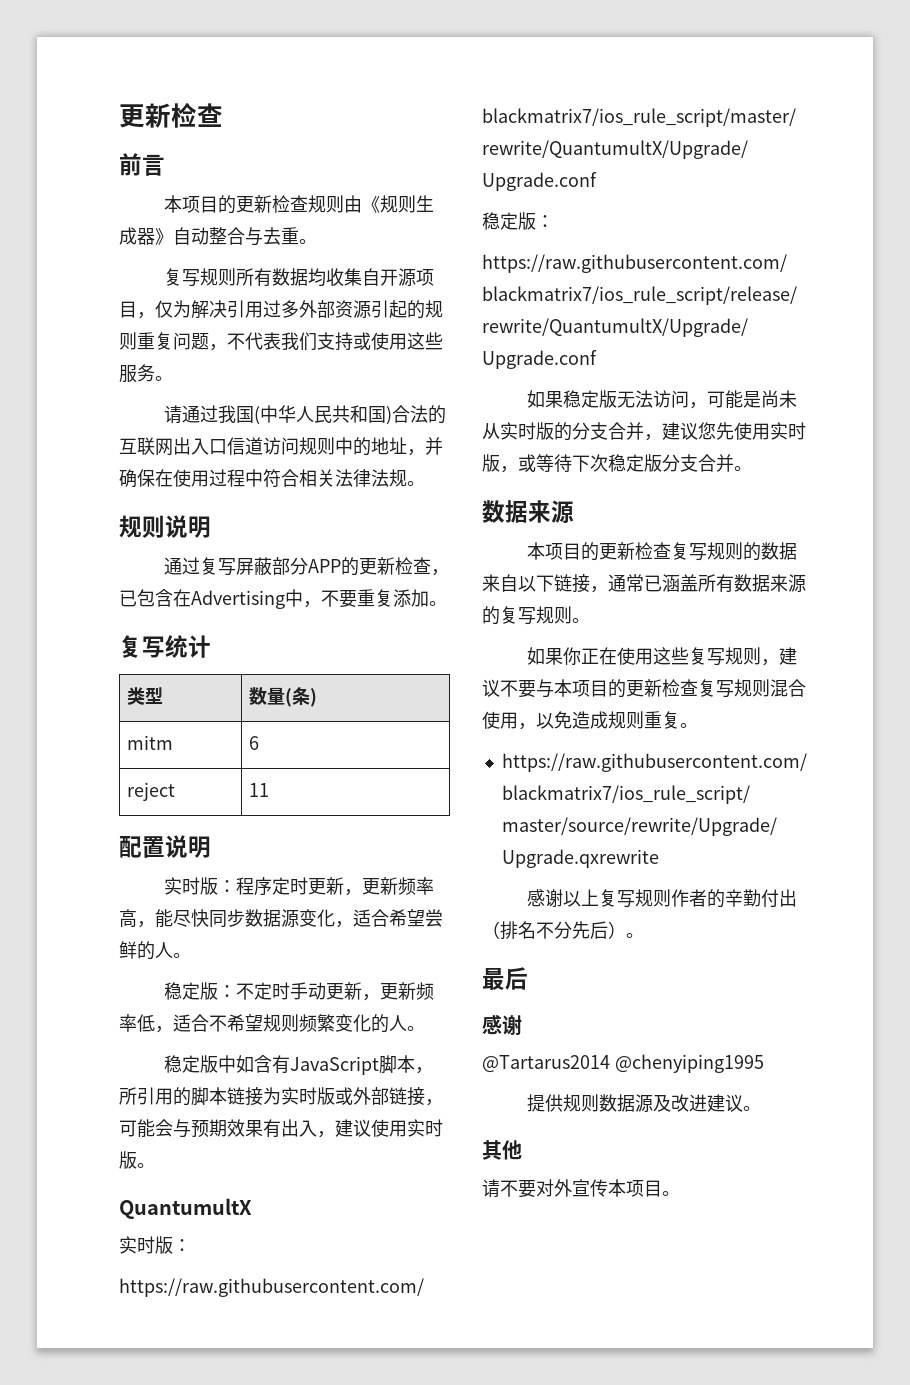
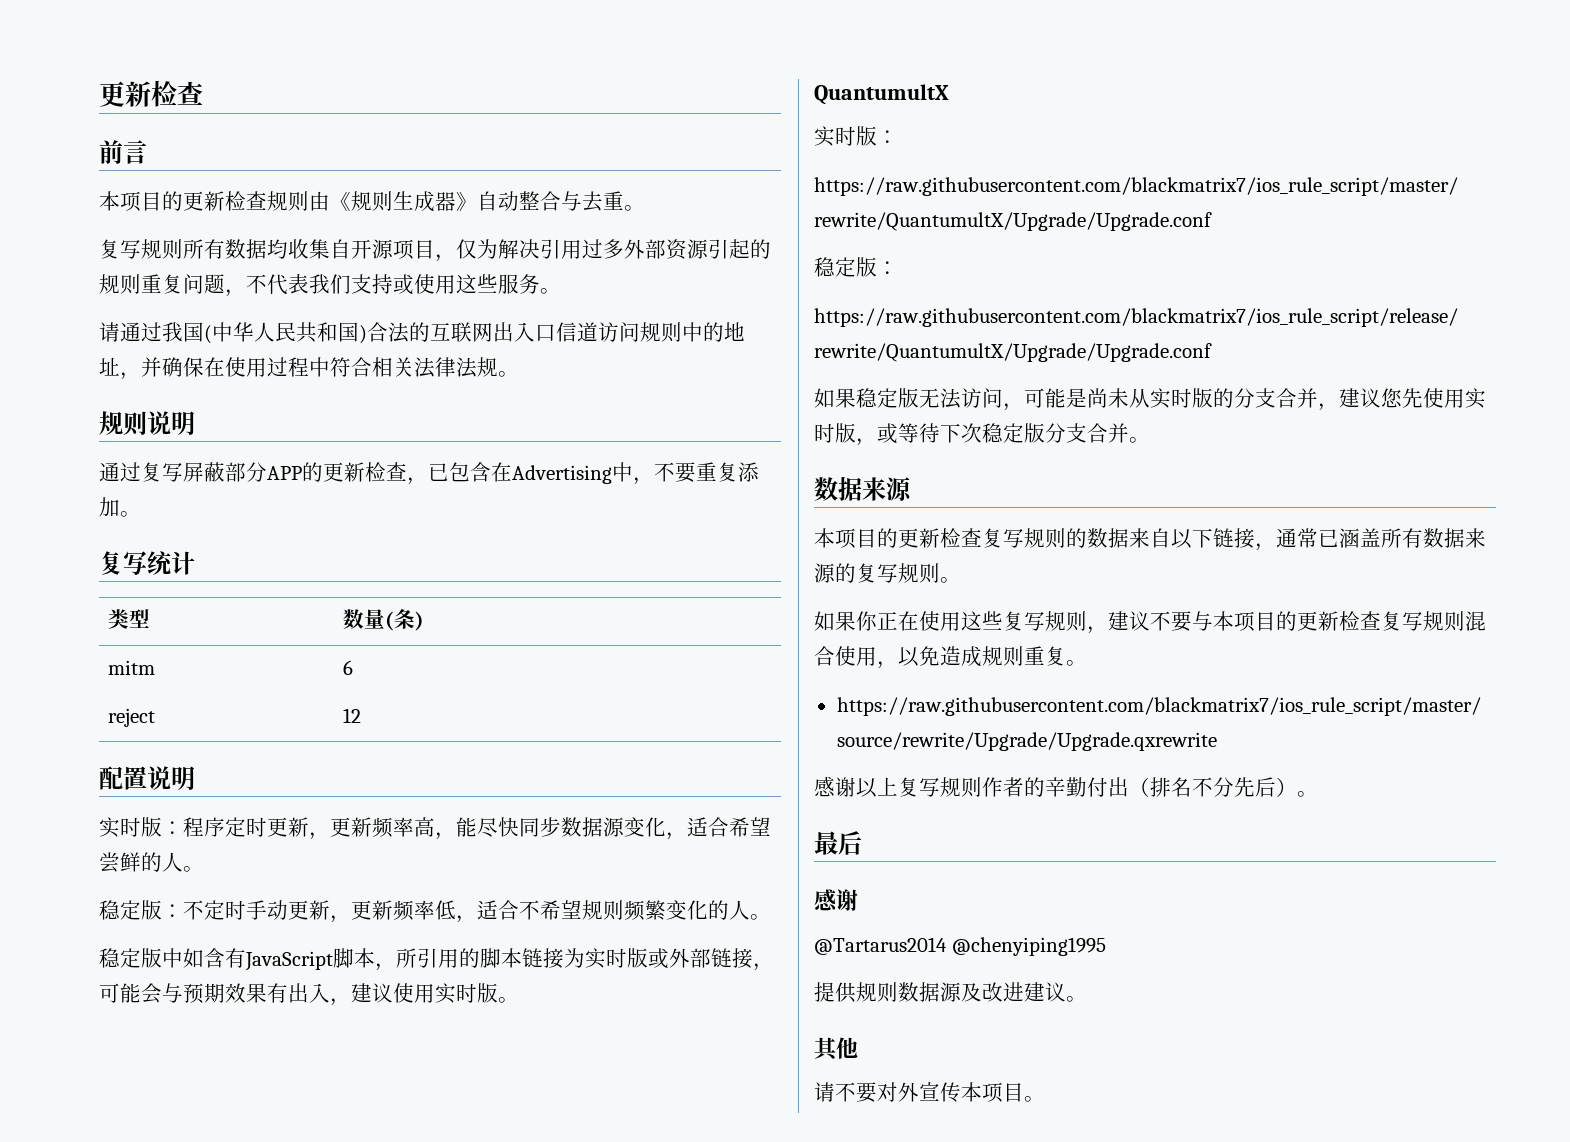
- reject | 11
+ reject | 12

